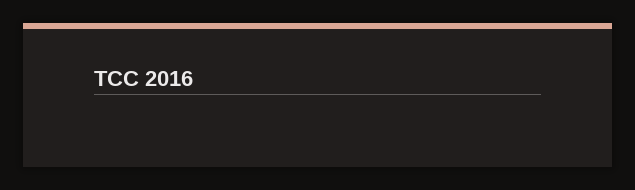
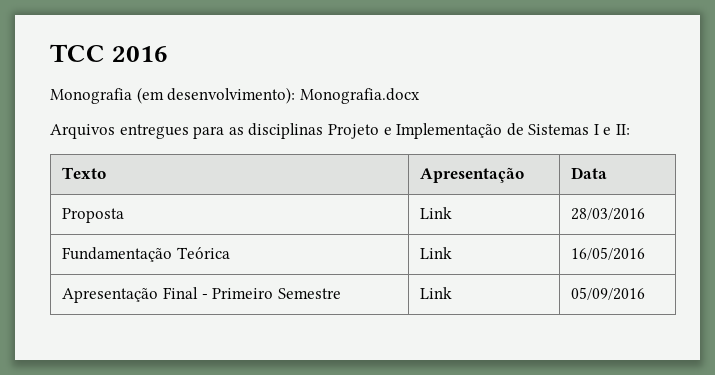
+ Monografia (em desenvolvimento): Monografia.docx
+ Arquivos entregues para as disciplinas Projeto e Implementação de Sistemas I e II:
+ Texto | Apresentação | Data
+ Proposta | Link | 28/03/2016
+ Fundamentação Teórica | Link | 16/05/2016
+ Apresentação Final - Primeiro Semestre | Link | 05/09/2016

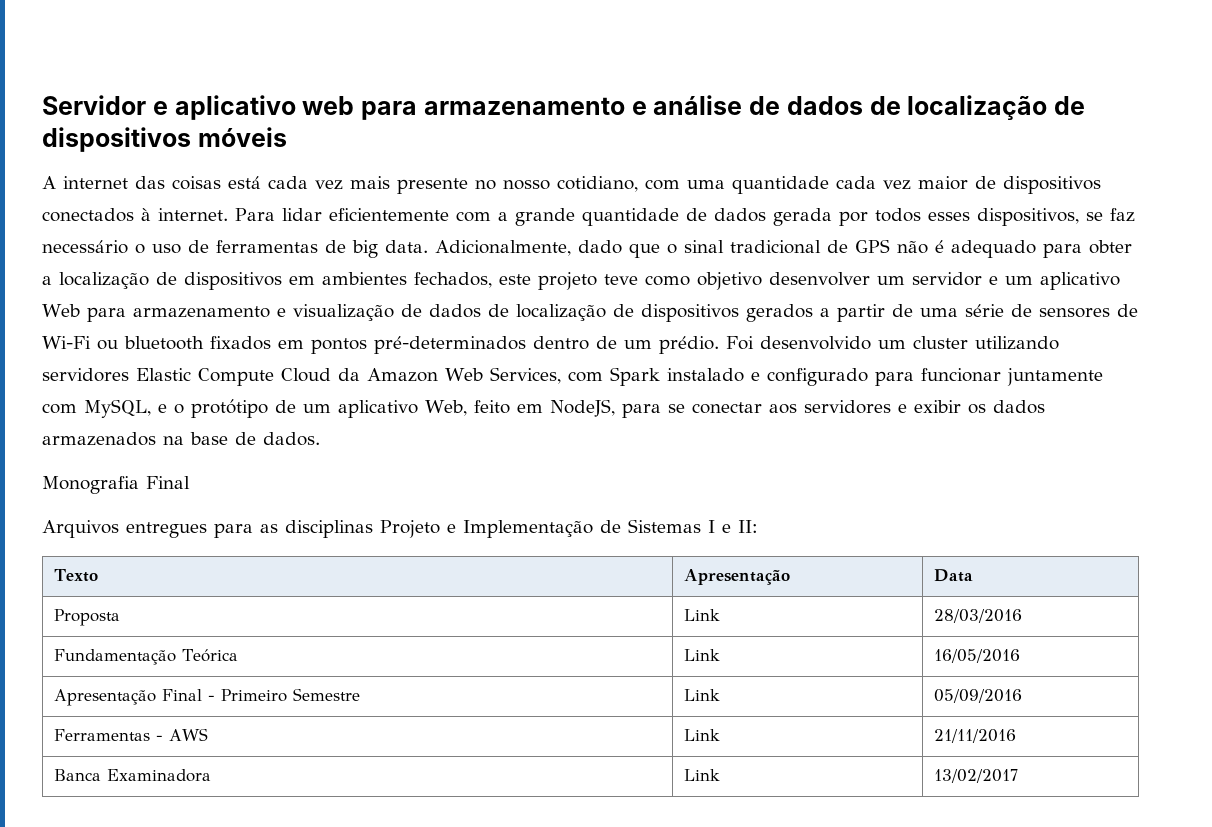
- TCC 2016
- Monografia (em desenvolvimento): Monografia.docx
+ Servidor e aplicativo web para armazenamento e análise de dados de localização de dispositivos móveis
+ A internet das coisas está cada vez mais presente no nosso cotidiano, com uma quantidade cada vez maior de dispositivos conectados à internet. Para lidar eficientemente com a grande quantidade de dados gerada por todos esses dispositivos, se faz necessário o uso de ferramentas de big data. Adicionalmente, dado que o sinal tradicional de GPS não é adequado para obter a localização de dispositivos em ambientes fechados, este projeto teve como objetivo desenvolver um servidor e um aplicativo Web para armazenamento e visualização de dados de localização de dispositivos gerados a partir de uma série de sensores de Wi-Fi ou bluetooth fixados em pontos pré-determinados dentro de um prédio. Foi desenvolvido um cluster utilizando servidores Elastic Compute Cloud da Amazon Web Services, com Spark instalado e configurado para funcionar juntamente com MySQL, e o protótipo de um aplicativo Web, feito em NodeJS, para se conectar aos servidores e exibir os dados armazenados na base de dados.
+ Monografia Final
+ Ferramentas - AWS | Link | 21/11/2016
+ Banca Examinadora | Link | 13/02/2017

